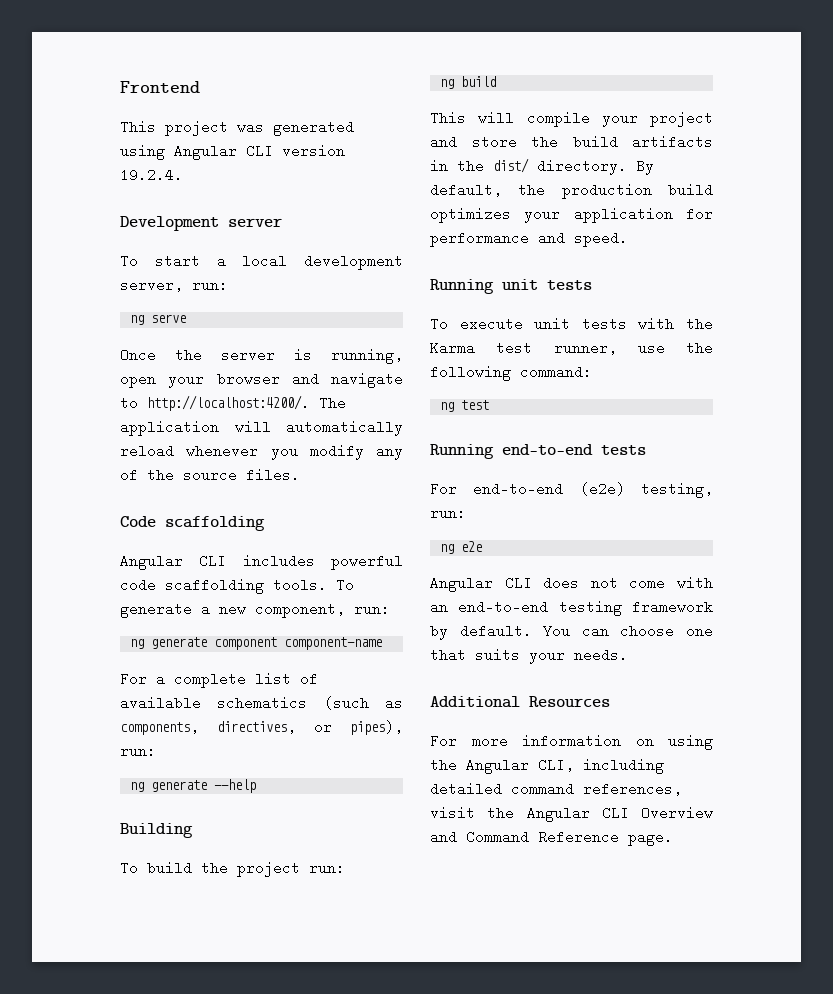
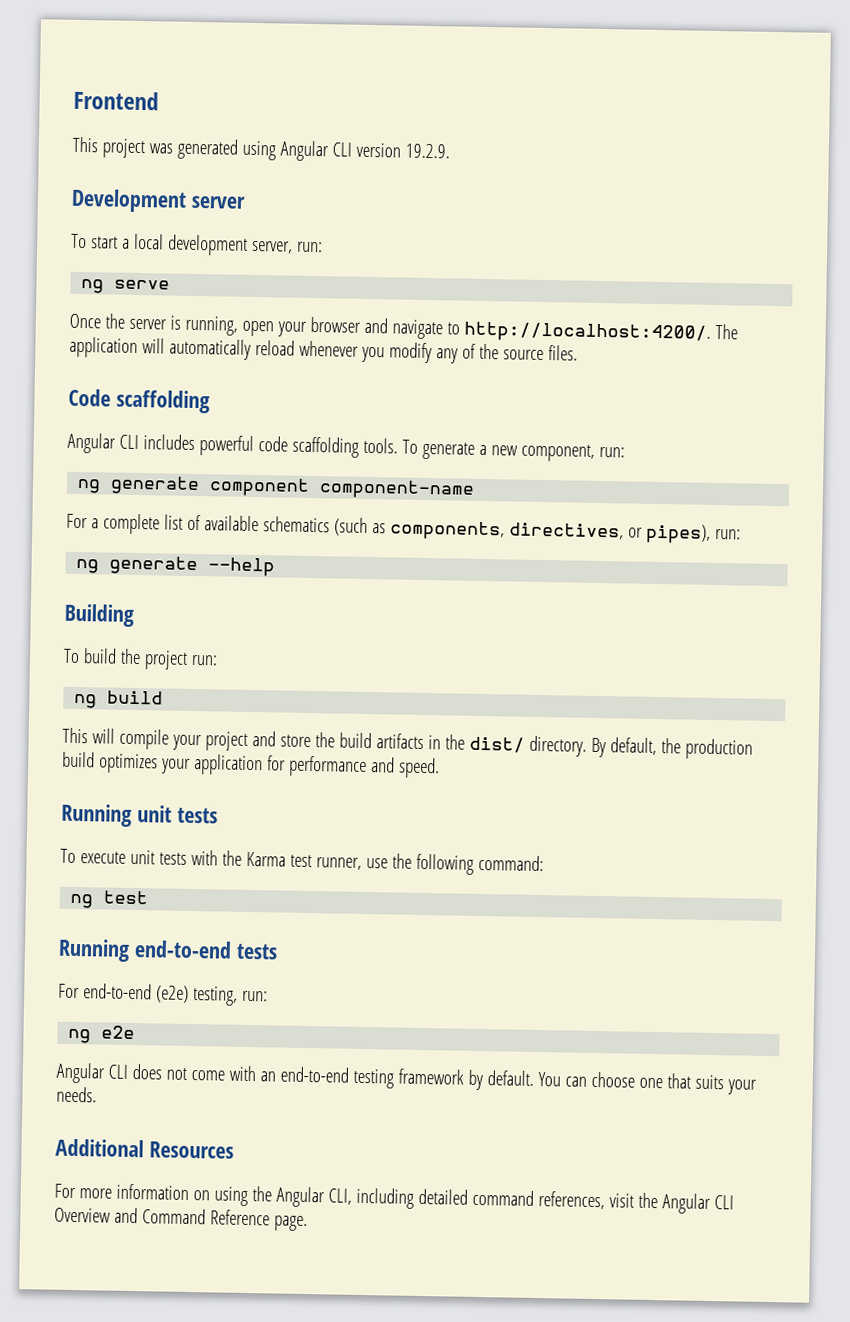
- This project was generated using Angular CLI version 19.2.4.
+ This project was generated using Angular CLI version 19.2.9.

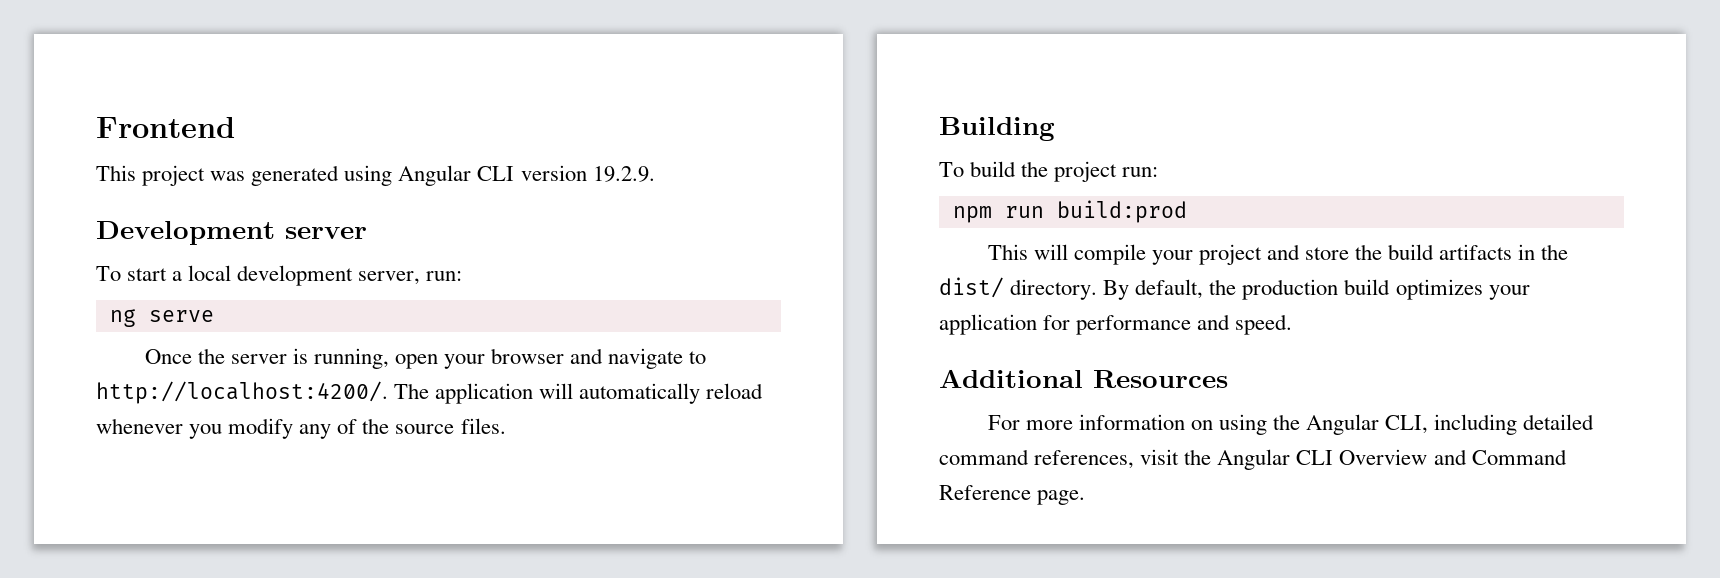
- Code scaffolding
- Angular CLI includes powerful code scaffolding tools. To generate a new component, run:
- ng generate component component-name
- For a complete list of available schematics (such as components, directives, or pipes), run:
- ng generate --help
- ng build
+ npm run build:prod
- Running unit tests
- To execute unit tests with the Karma test runner, use the following command:
- ng test
- Running end-to-end tests
- For end-to-end (e2e) testing, run:
- ng e2e
- Angular CLI does not come with an end-to-end testing framework by default. You can choose one that suits your needs.

